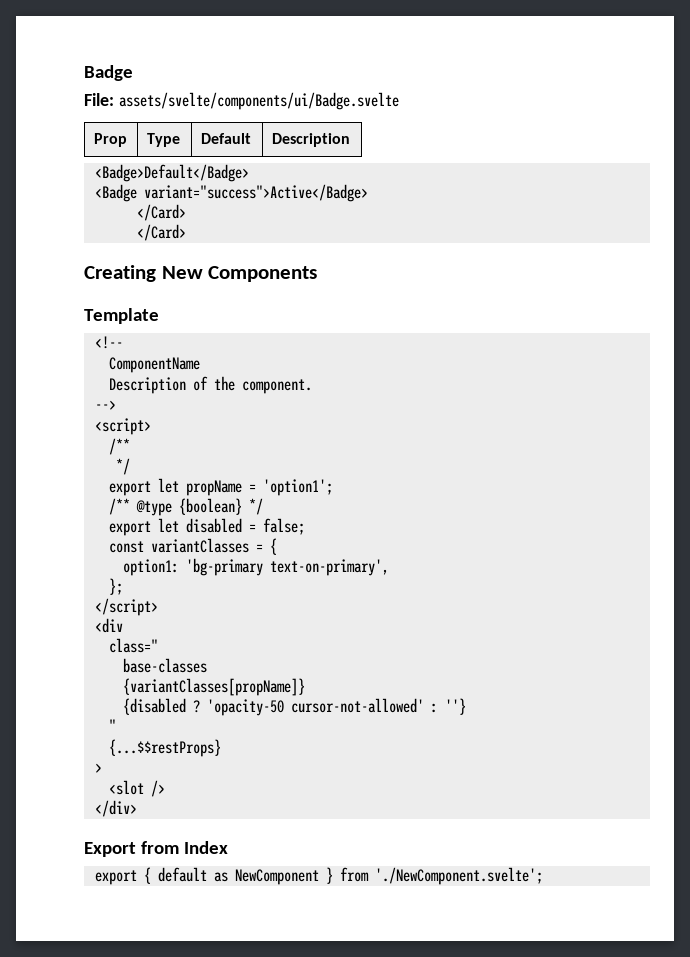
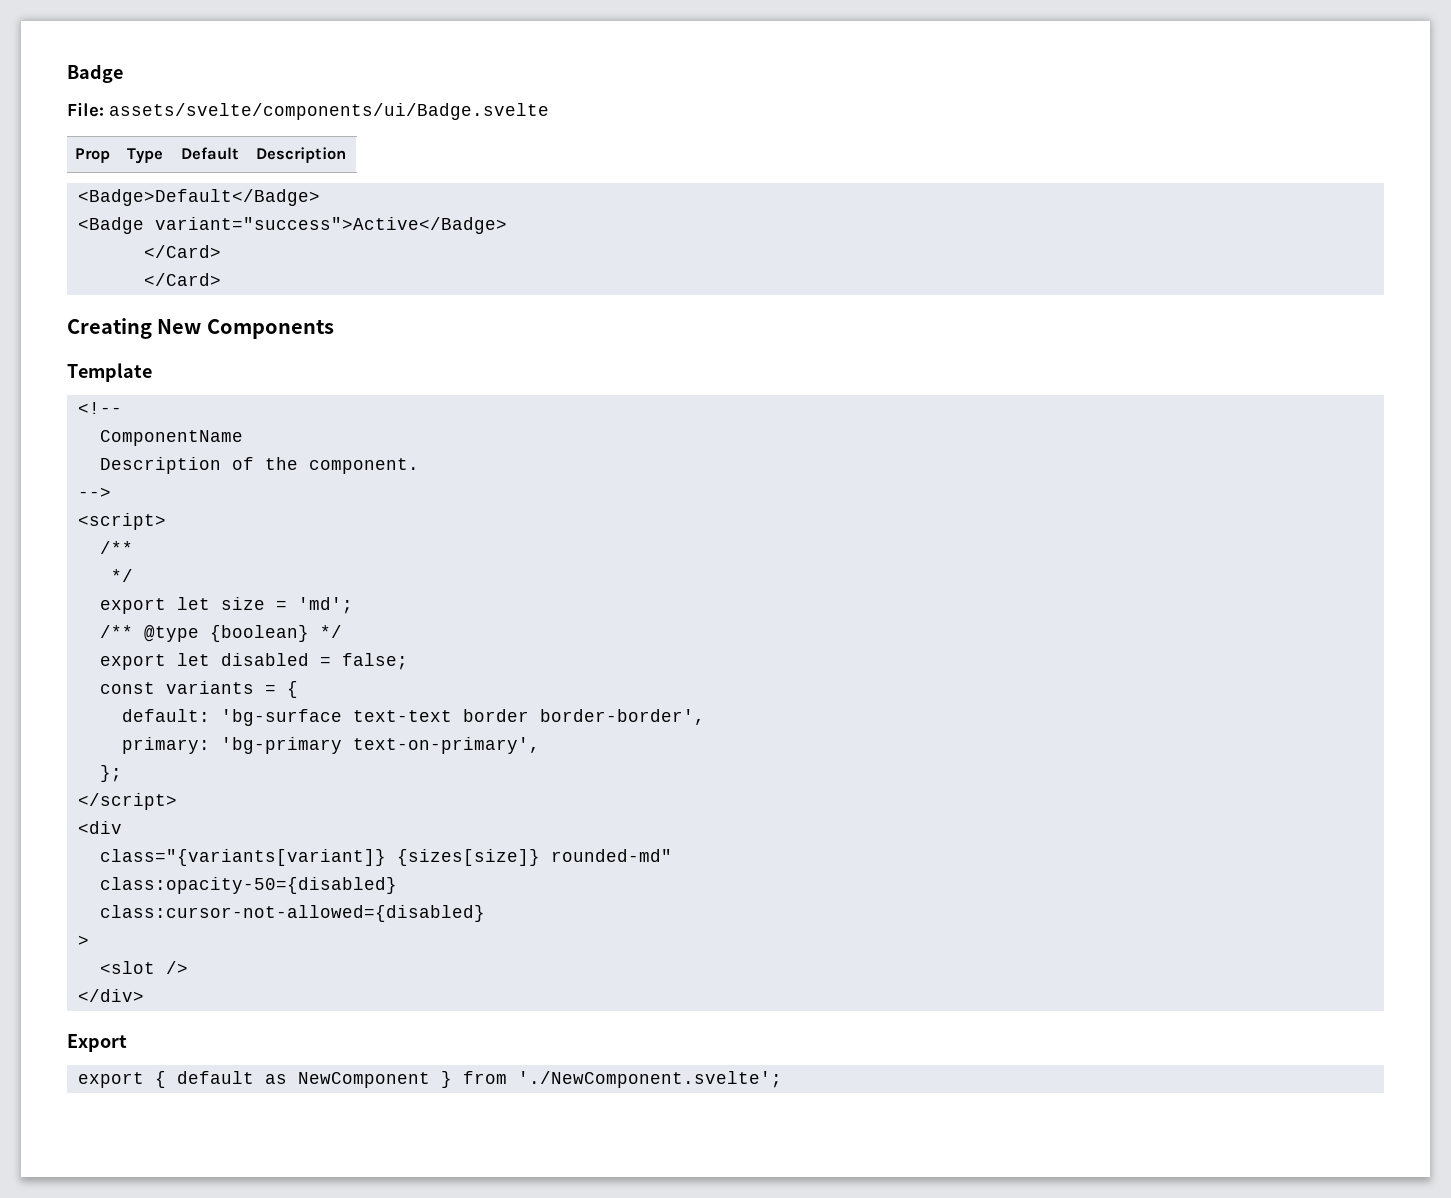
- export let propName = 'option1';
+ export let size = 'md';
- const variantClasses = {
+ const variants = {
- option1: 'bg-primary text-on-primary',
+ default: 'bg-surface text-text border border-border',
+ primary: 'bg-primary text-on-primary',
- class="
- base-classes
- {variantClasses[propName]}
- {disabled ? 'opacity-50 cursor-not-allowed' : ''}
- "
- {...$$restProps}
+ class="{variants[variant]} {sizes[size]} rounded-md"
+ class:opacity-50={disabled}
+ class:cursor-not-allowed={disabled}
- Export from Index
+ Export

